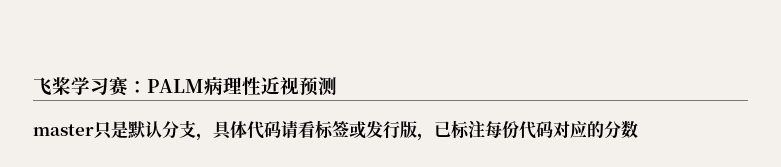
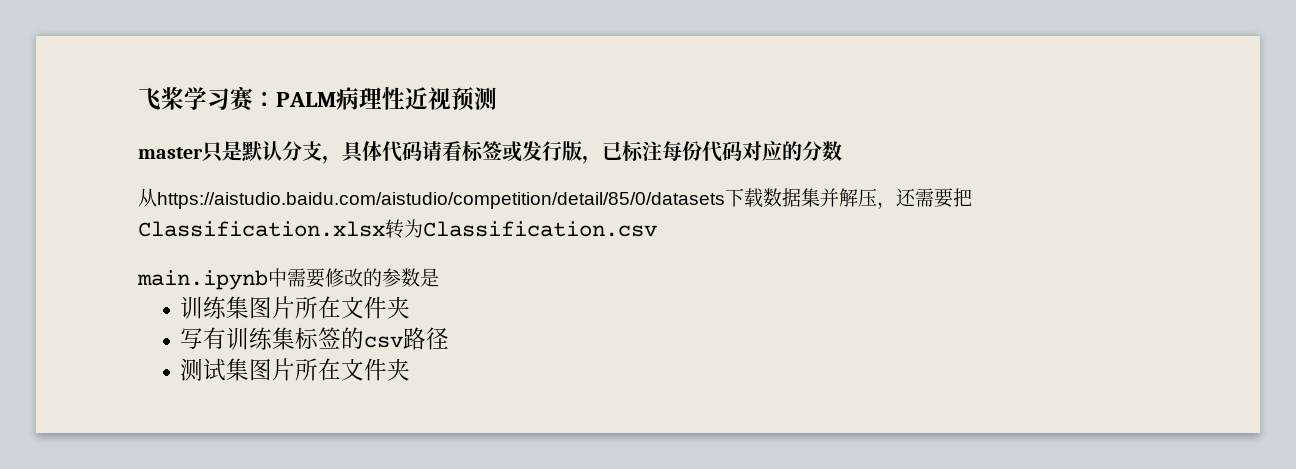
+ 从https://aistudio.baidu.com/aistudio/competition/detail/85/0/datasets下载数据集并解压，还需要把Classification.xlsx转为Classification.csv
+ main.ipynb中需要修改的参数是
+ 训练集图片所在文件夹
+ 写有训练集标签的csv路径
+ 测试集图片所在文件夹

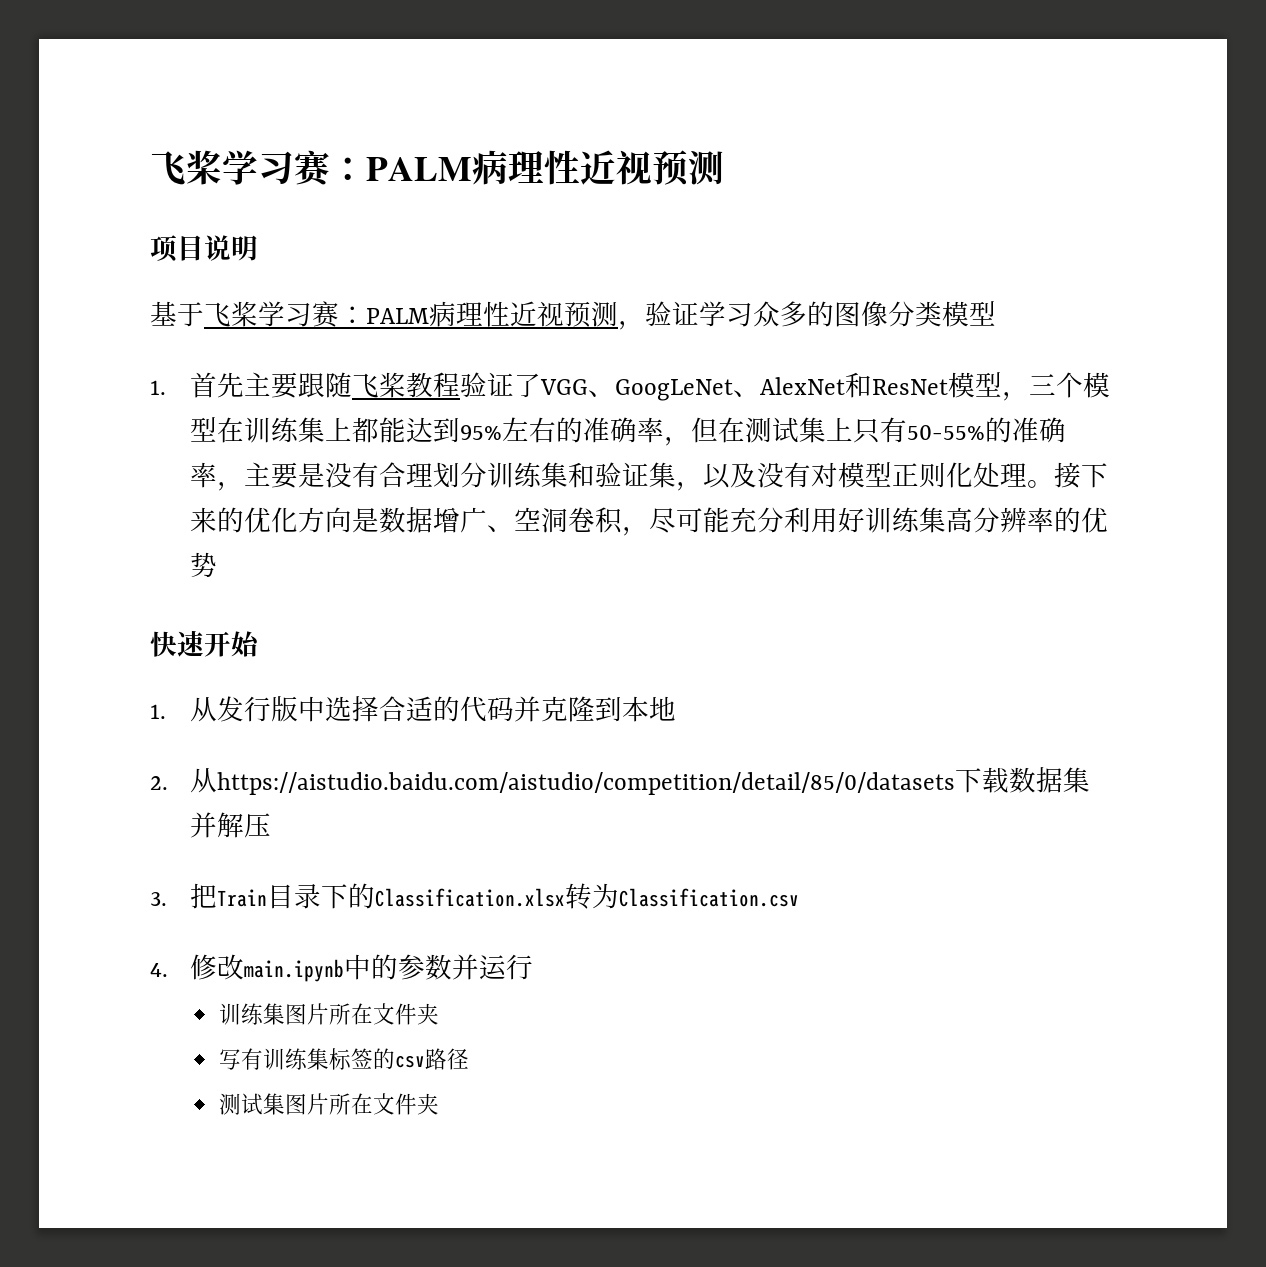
- master只是默认分支，具体代码请看标签或发行版，已标注每份代码对应的分数
- 从https://aistudio.baidu.com/aistudio/competition/detail/85/0/datasets下载数据集并解压，还需要把Classification.xlsx转为Classification.csv
+ 项目说明
+ 基于飞桨学习赛：PALM病理性近视预测，验证学习众多的图像分类模型
+ 1.首先主要跟随飞桨教程验证了VGG、GoogLeNet、AlexNet和ResNet模型，三个模型在训练集上都能达到95%左右的准确率，但在测试集上只有50-55%的准确率，主要是没有合理划分训练集和验证集，以及没有对模型正则化处理。接下来的优化方向是数据增广、空洞卷积，尽可能充分利用好训练集高分辨率的优势
+ 快速开始
+ 1.从发行版中选择合适的代码并克隆到本地
+ 2.从https://aistudio.baidu.com/aistudio/competition/detail/85/0/datasets下载数据集并解压
+ 3.把Train目录下的Classification.xlsx转为Classification.csv
- main.ipynb中需要修改的参数是
+ 4.修改main.ipynb中的参数并运行

